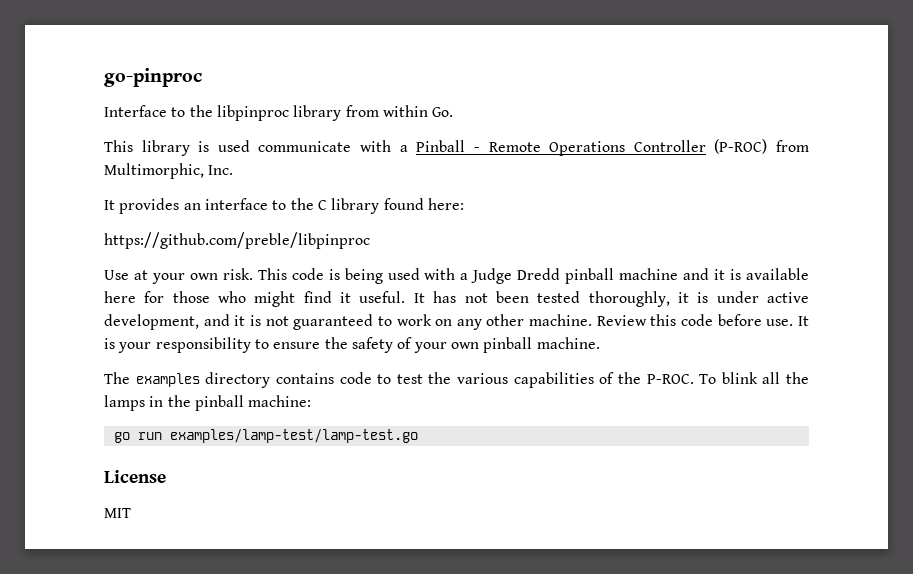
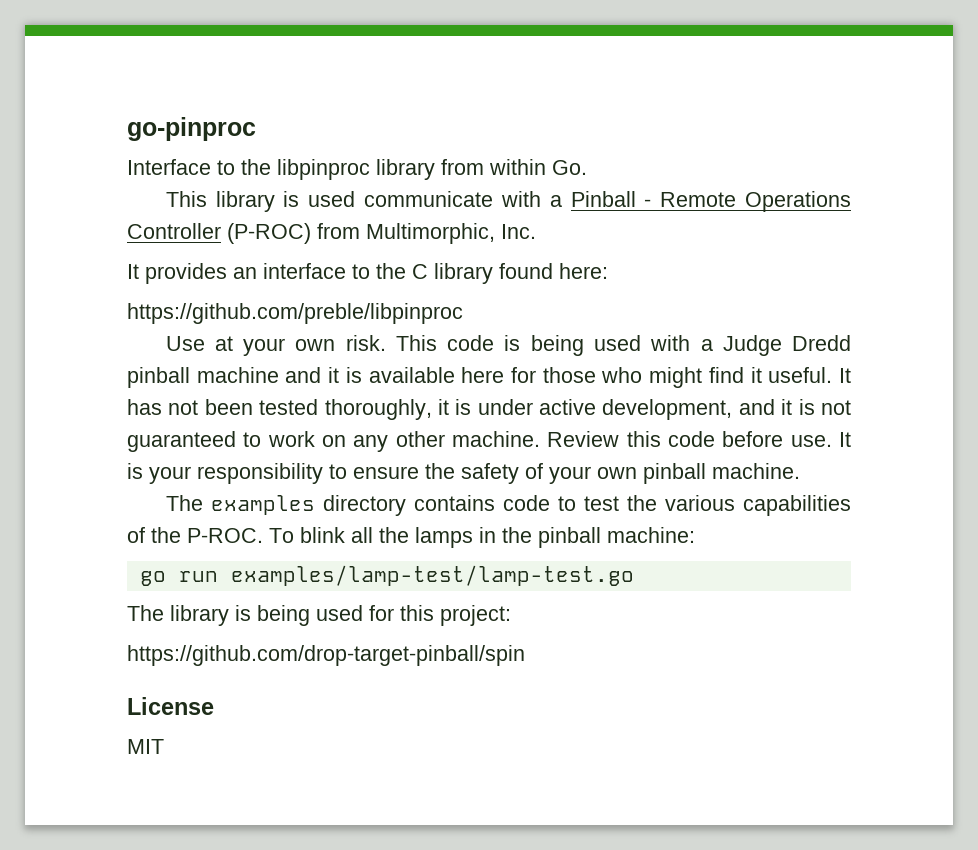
+ The library is being used for this project:
+ https://github.com/drop-target-pinball/spin

